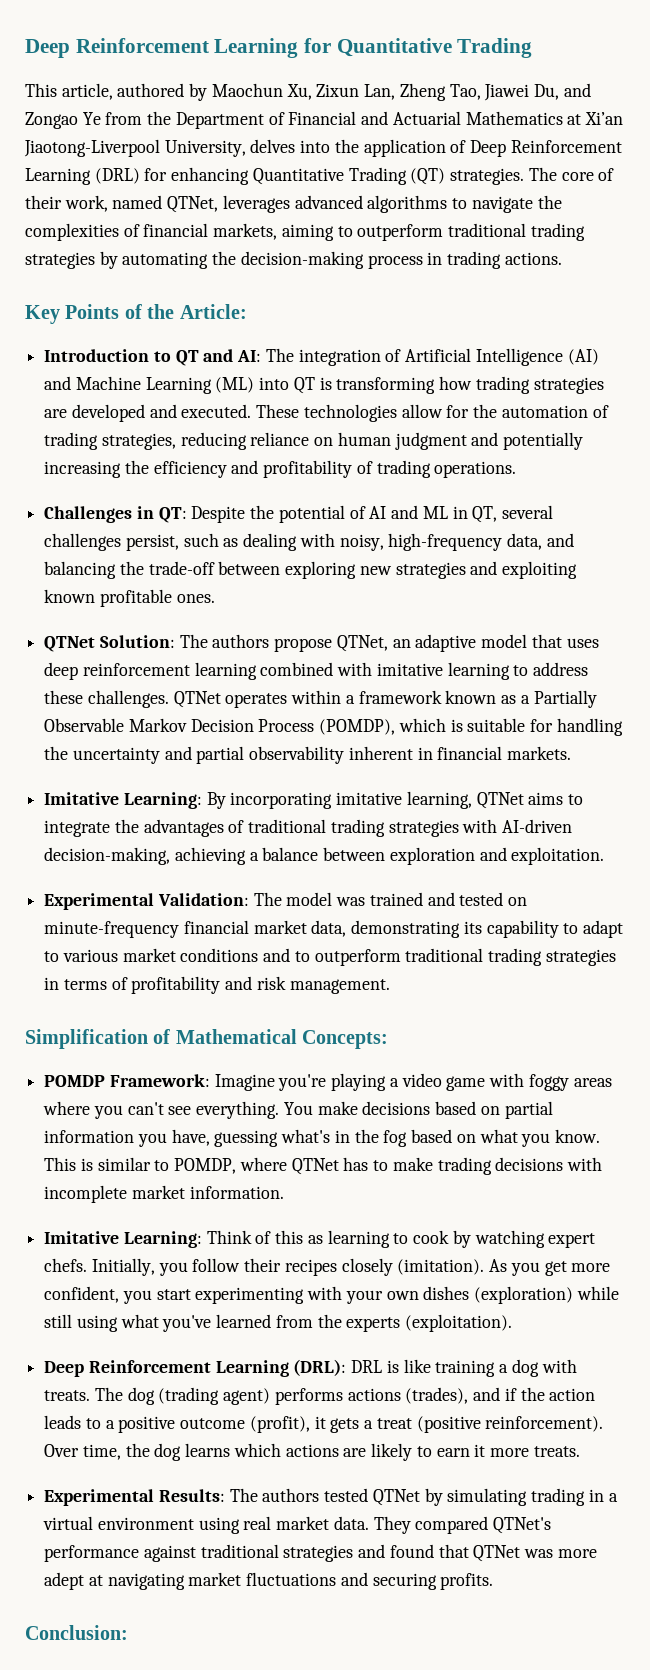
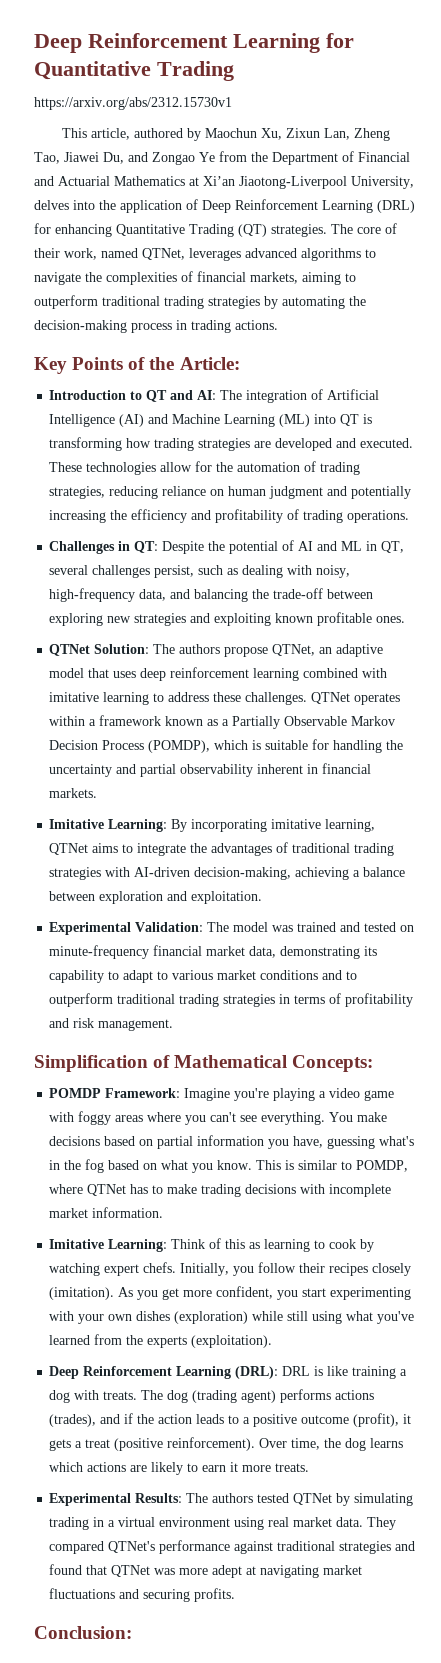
+ https://arxiv.org/abs/2312.15730v1

